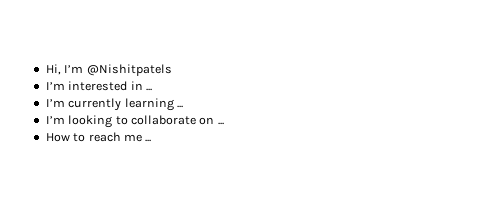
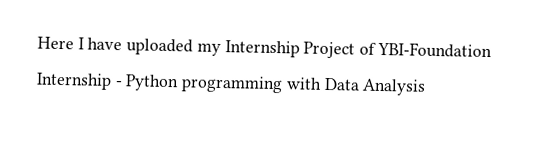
- Hi, I’m @Nishitpatels
- I’m interested in ...
- I’m currently learning ...
- I’m looking to collaborate on ...
- How to reach me ...
+ Here I have uploaded my Internship Project of YBI-Foundation
+ Internship - Python programming with Data Analysis

